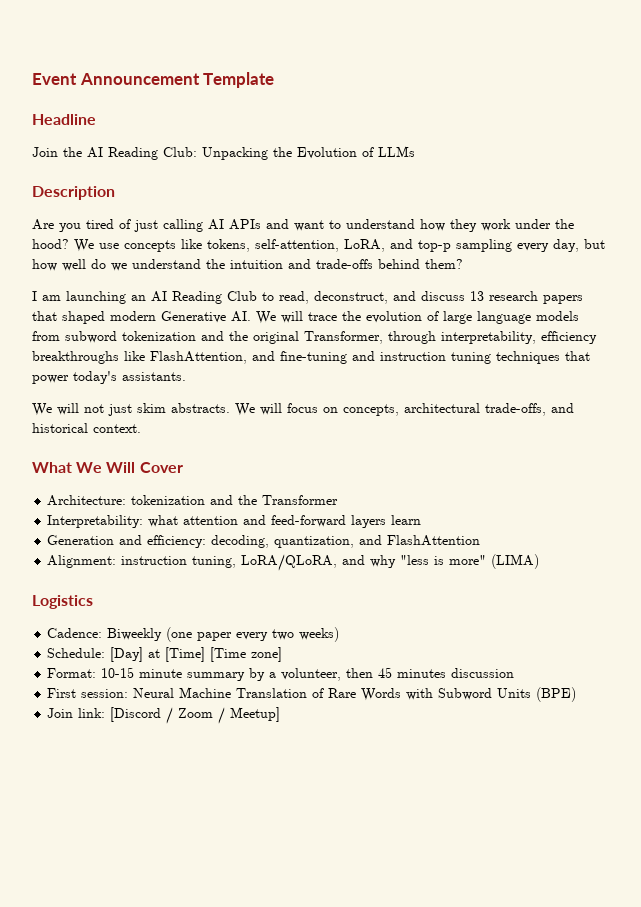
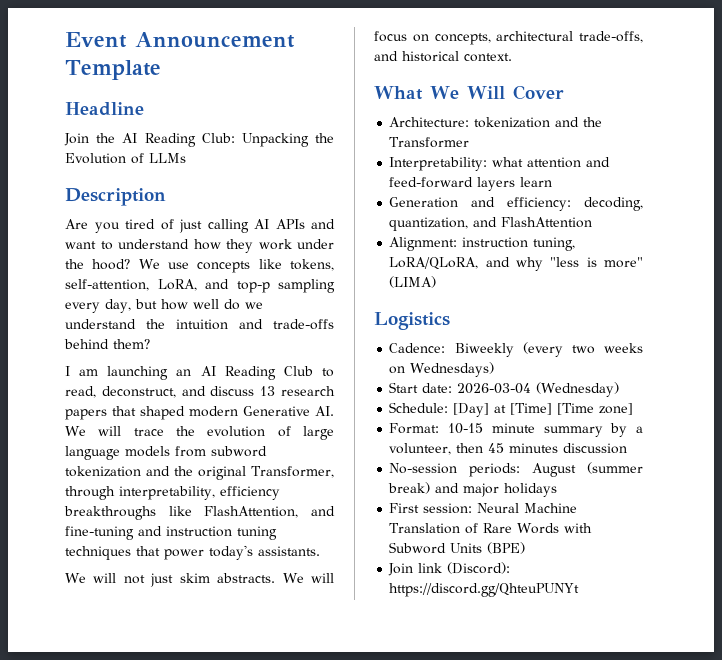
- Cadence: Biweekly (one paper every two weeks)
+ Cadence: Biweekly (every two weeks on Wednesdays)
+ Start date: 2026-03-04 (Wednesday)
+ No-session periods: August (summer break) and major holidays
- Join link: [Discord / Zoom / Meetup]
+ Join link (Discord): https://discord.gg/QhteuPUNYt

